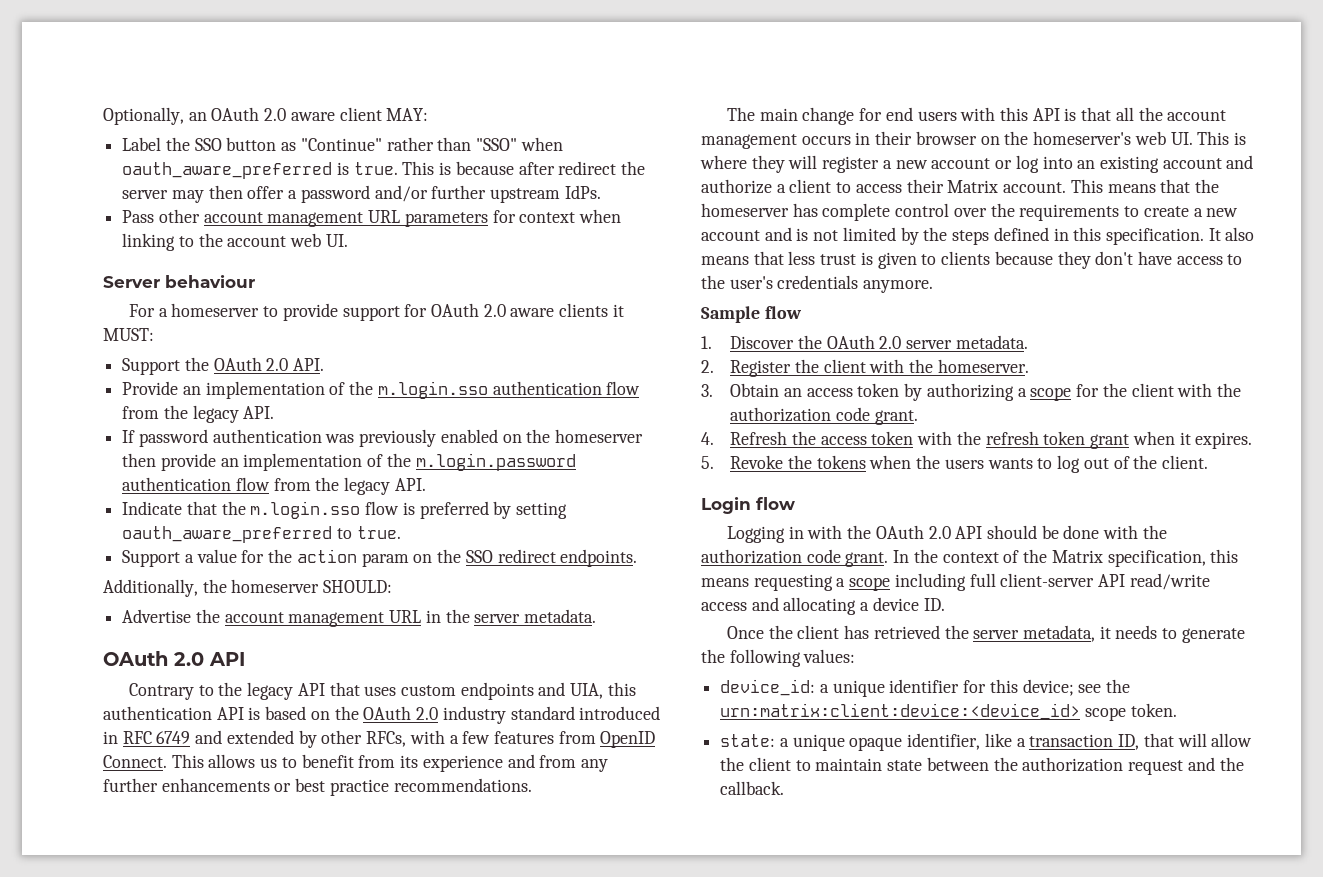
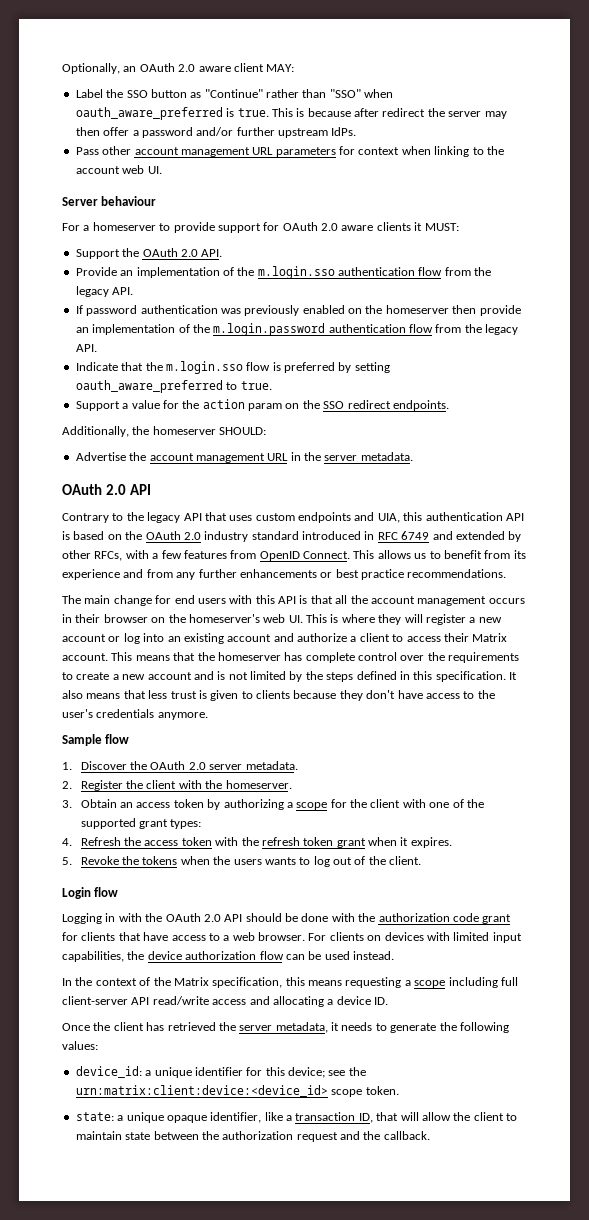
- 3. Obtain an access token by authorizing a scope for the client with the authorization code grant.
+ 3. Obtain an access token by authorizing a scope for the client with one of the supported grant types:
- Logging in with the OAuth 2.0 API should be done with the authorization code grant. In the context of the Matrix specification, this means requesting a scope including full client-server API read/write access and allocating a device ID.
+ Logging in with the OAuth 2.0 API should be done with the authorization code grant for clients that have access to a web browser. For clients on devices with limited input capabilities, the device authorization flow can be used instead.
+ In the context of the Matrix specification, this means requesting a scope including full client-server API read/write access and allocating a device ID.

